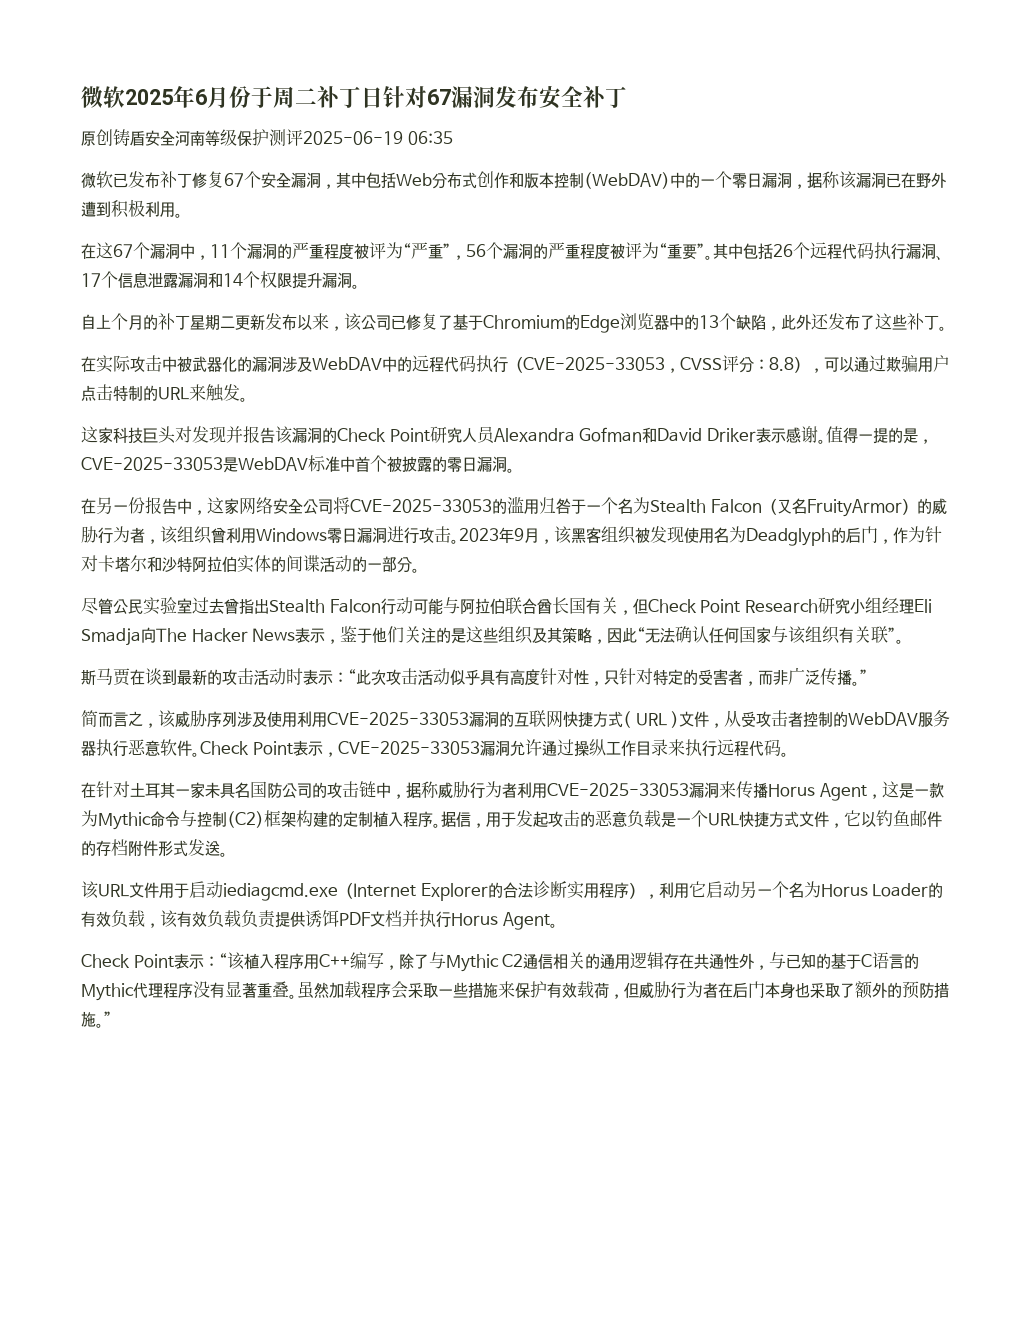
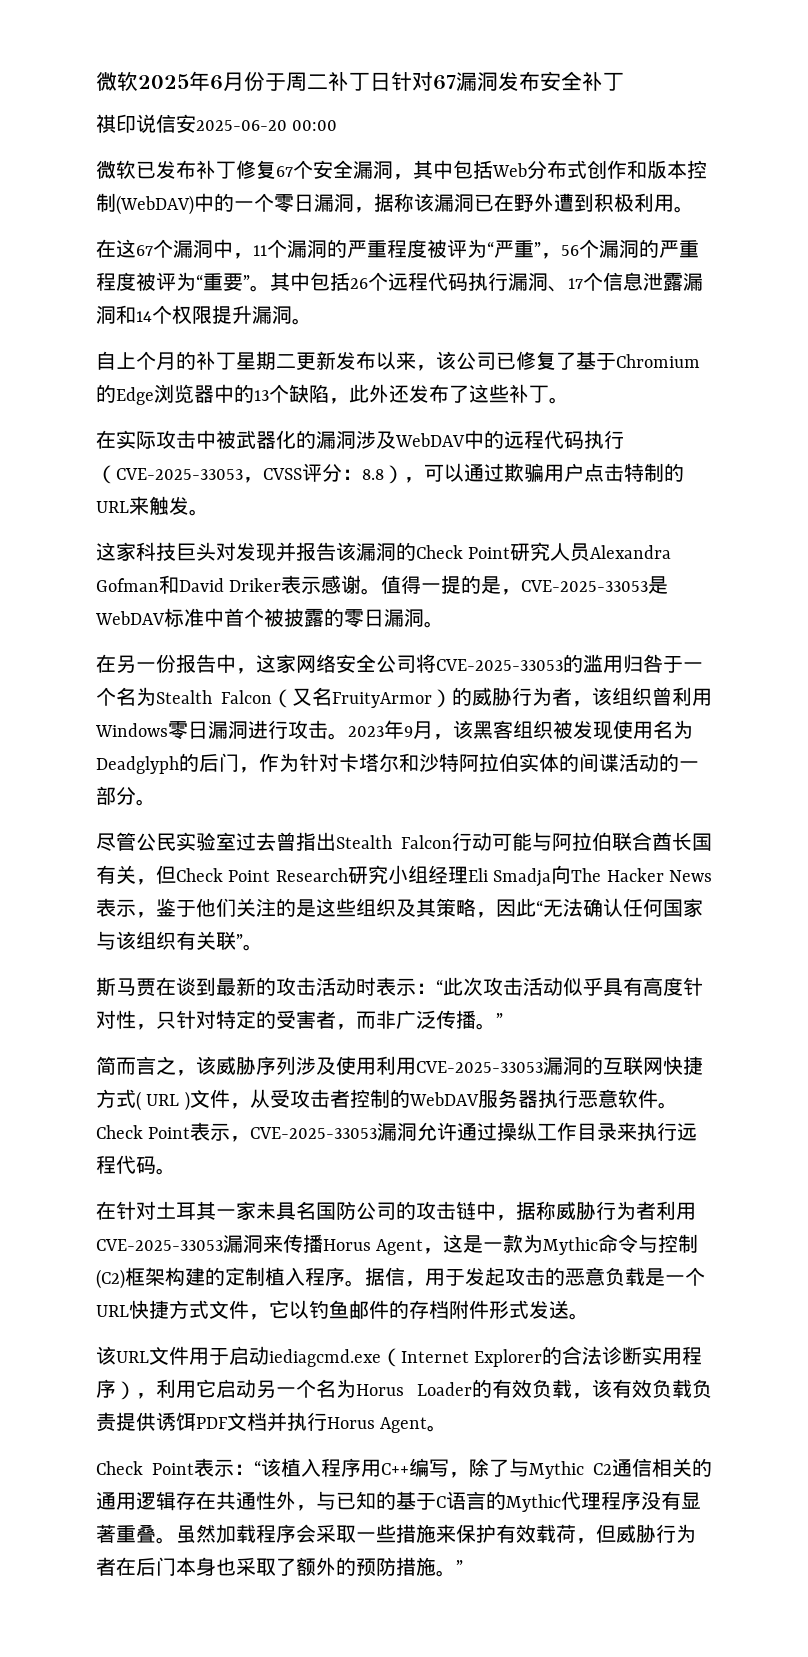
- 原创铸盾安全河南等级保护测评2025-06-19 06:35
+ 祺印说信安2025-06-20 00:00

